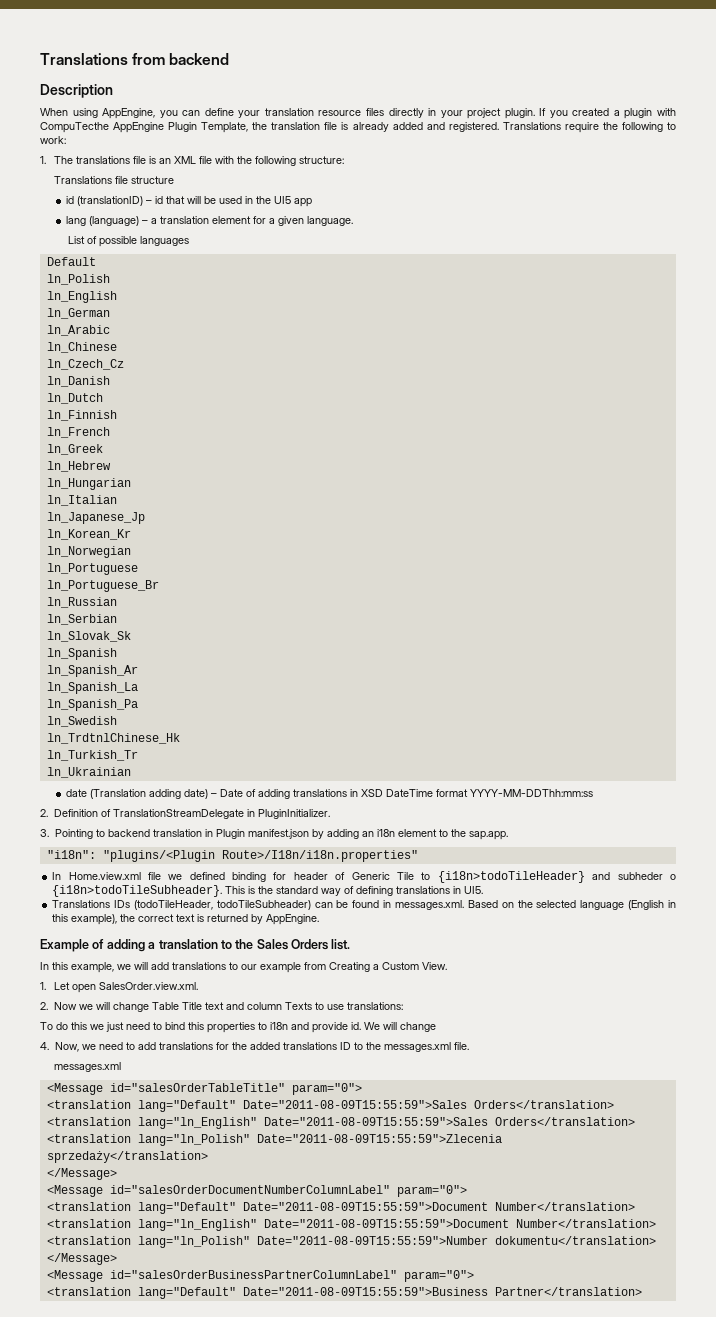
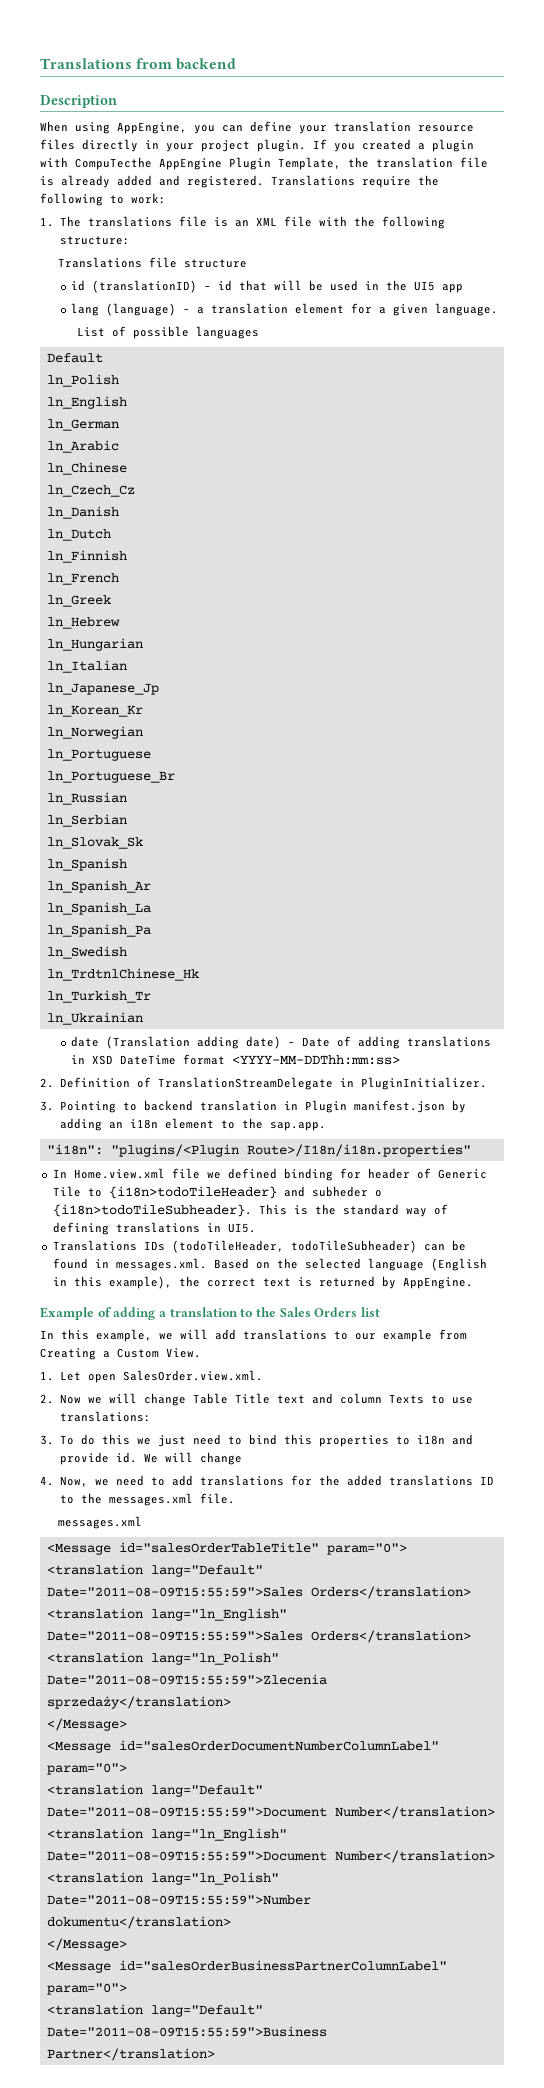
- date (Translation adding date) – Date of adding translations in XSD DateTime format YYYY-MM-DDThh:mm:ss
+ date (Translation adding date) – Date of adding translations in XSD DateTime format <YYYY-MM-DDThh:mm:ss>
- Example of adding a translation to the Sales Orders list.
+ Example of adding a translation to the Sales Orders list
- To do this we just need to bind this properties to i18n and provide id.
+ 3. To do this we just need to bind this properties to i18n and provide id.

